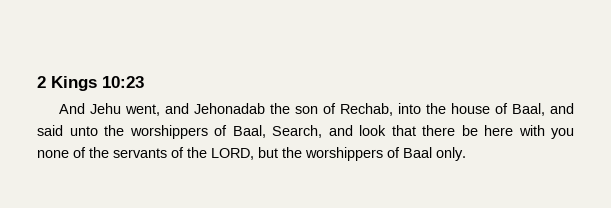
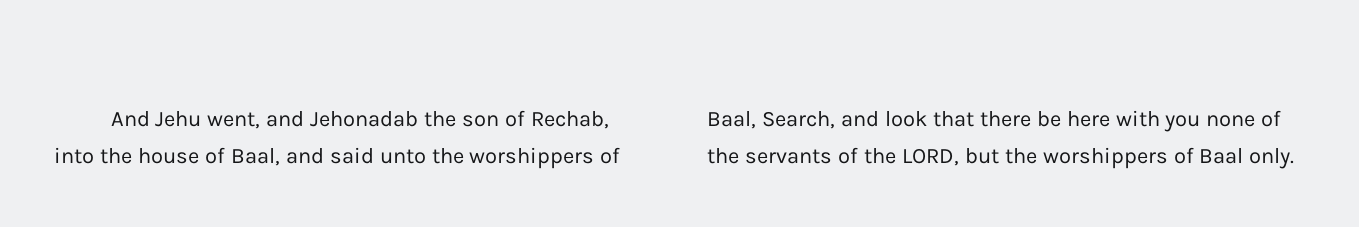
- 2 Kings 10:23

